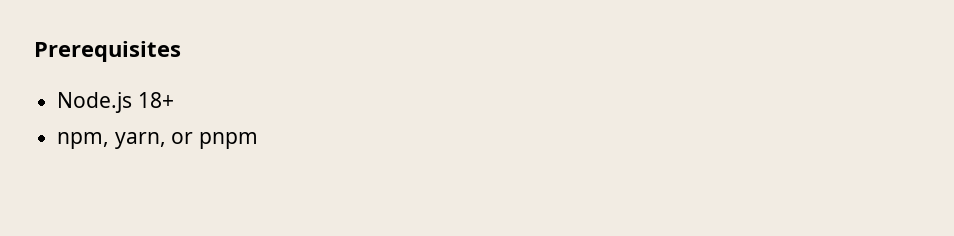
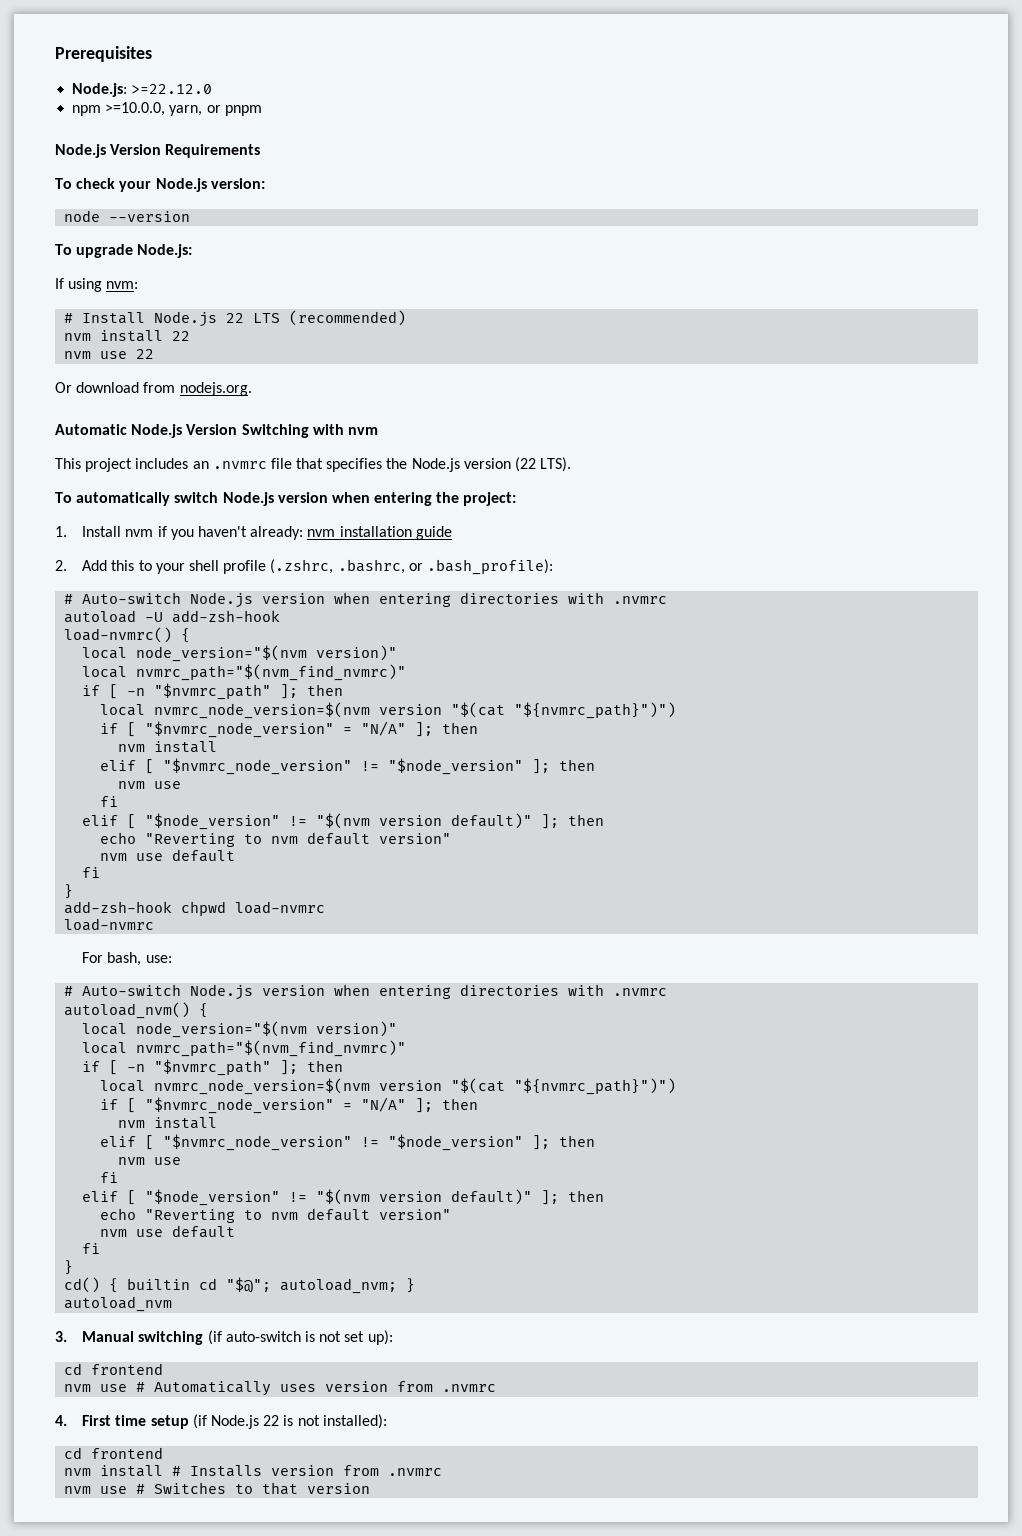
- Node.js 18+
- npm, yarn, or pnpm
+ Node.js: >=22.12.0
+ npm >=10.0.0, yarn, or pnpm
+ Node.js Version Requirements
+ To check your Node.js version:
+ node --version
+ To upgrade Node.js:
+ If using nvm:
+ # Install Node.js 22 LTS (recommended)
+ nvm install 22
+ nvm use 22
+ Or download from nodejs.org.
+ Automatic Node.js Version Switching with nvm
+ This project includes an .nvmrc file that specifies the Node.js version (22 LTS).
+ To automatically switch Node.js version when entering the project:
+ 1. Install nvm if you haven't already: nvm installation guide
+ 2. Add this to your shell profile (.zshrc, .bashrc, or .bash_profile):
+ # Auto-switch Node.js version when entering directories with .nvmrc
+ autoload -U add-zsh-hook
+ load-nvmrc() {
+ local node_version="$(nvm version)"
+ local nvmrc_path="$(nvm_find_nvmrc)"
+ if [ -n "$nvmrc_path" ]; then
+ local nvmrc_node_version=$(nvm version "$(cat "${nvmrc_path}")")
+ if [ "$nvmrc_node_version" = "N/A" ]; then
+ nvm install
+ elif [ "$nvmrc_node_version" != "$node_version" ]; then
+ nvm use
+ fi
+ elif [ "$node_version" != "$(nvm version default)" ]; then
+ echo "Reverting to nvm default version"
+ nvm use default
+ fi
+ }
+ add-zsh-hook chpwd load-nvmrc
+ load-nvmrc
+ For bash, use:
+ # Auto-switch Node.js version when entering directories with .nvmrc
+ autoload_nvm() {
+ local node_version="$(nvm version)"
+ local nvmrc_path="$(nvm_find_nvmrc)"
+ if [ -n "$nvmrc_path" ]; then
+ local nvmrc_node_version=$(nvm version "$(cat "${nvmrc_path}")")
+ if [ "$nvmrc_node_version" = "N/A" ]; then
+ nvm install
+ elif [ "$nvmrc_node_version" != "$node_version" ]; then
+ nvm use
+ fi
+ elif [ "$node_version" != "$(nvm version default)" ]; then
+ echo "Reverting to nvm default version"
+ nvm use default
+ fi
+ }
+ cd() { builtin cd "$@"; autoload_nvm; }
+ autoload_nvm
+ 3. Manual switching (if auto-switch is not set up):
+ cd frontend
+ nvm use # Automatically uses version from .nvmrc
+ 4. First time setup (if Node.js 22 is not installed):
+ cd frontend
+ nvm install # Installs version from .nvmrc
+ nvm use # Switches to that version

